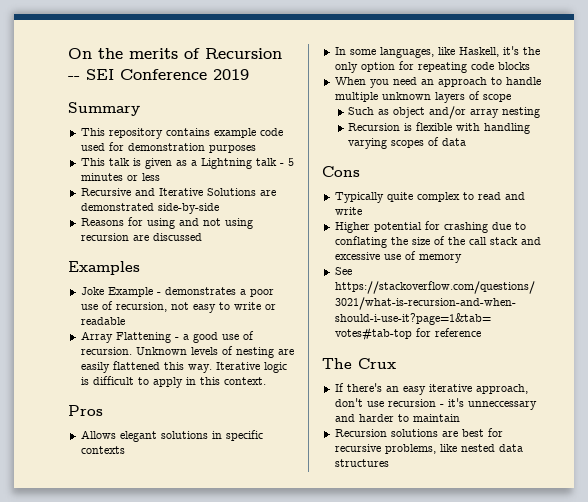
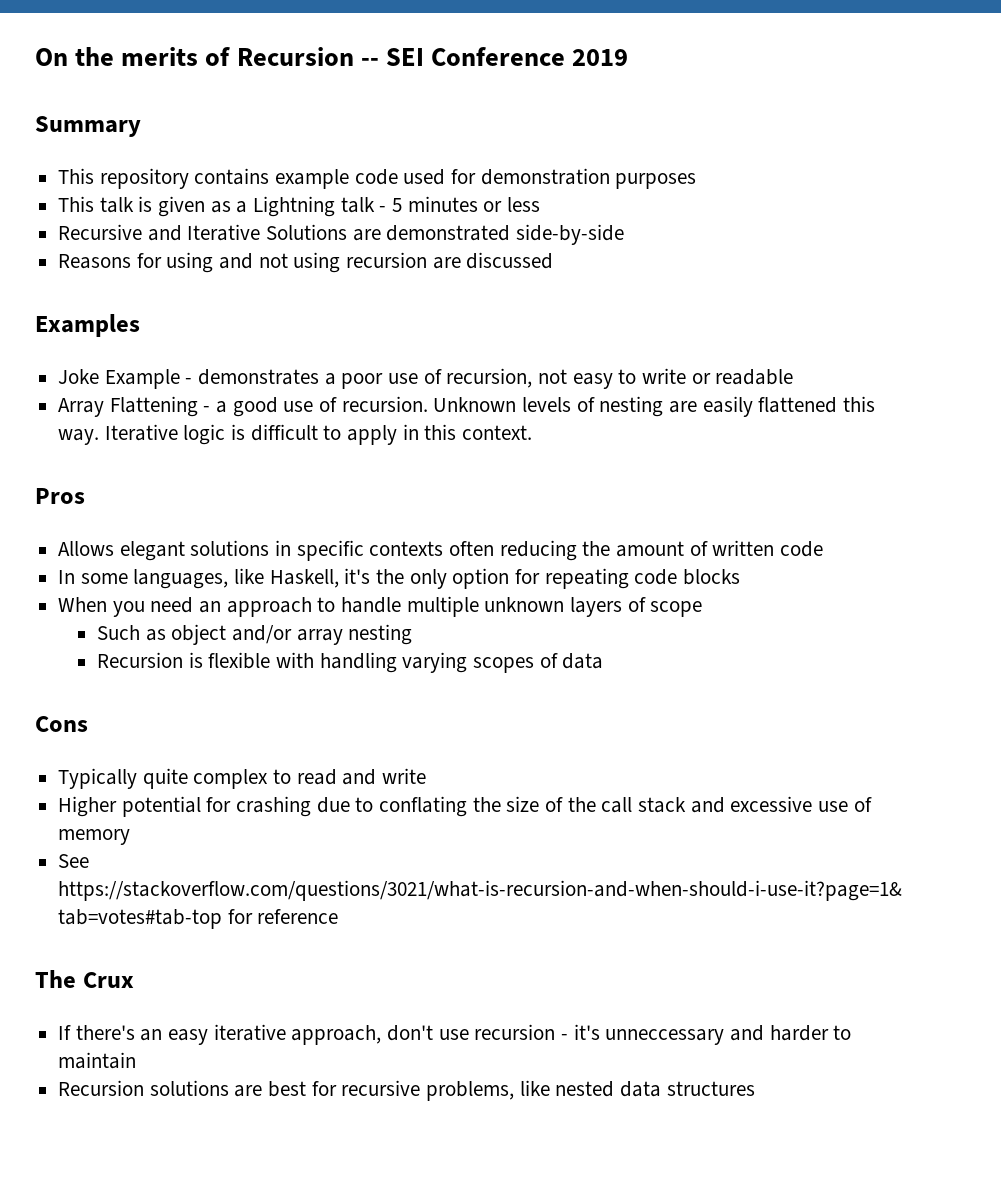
- Allows elegant solutions in specific contexts
+ Allows elegant solutions in specific contexts often reducing the amount of written code

